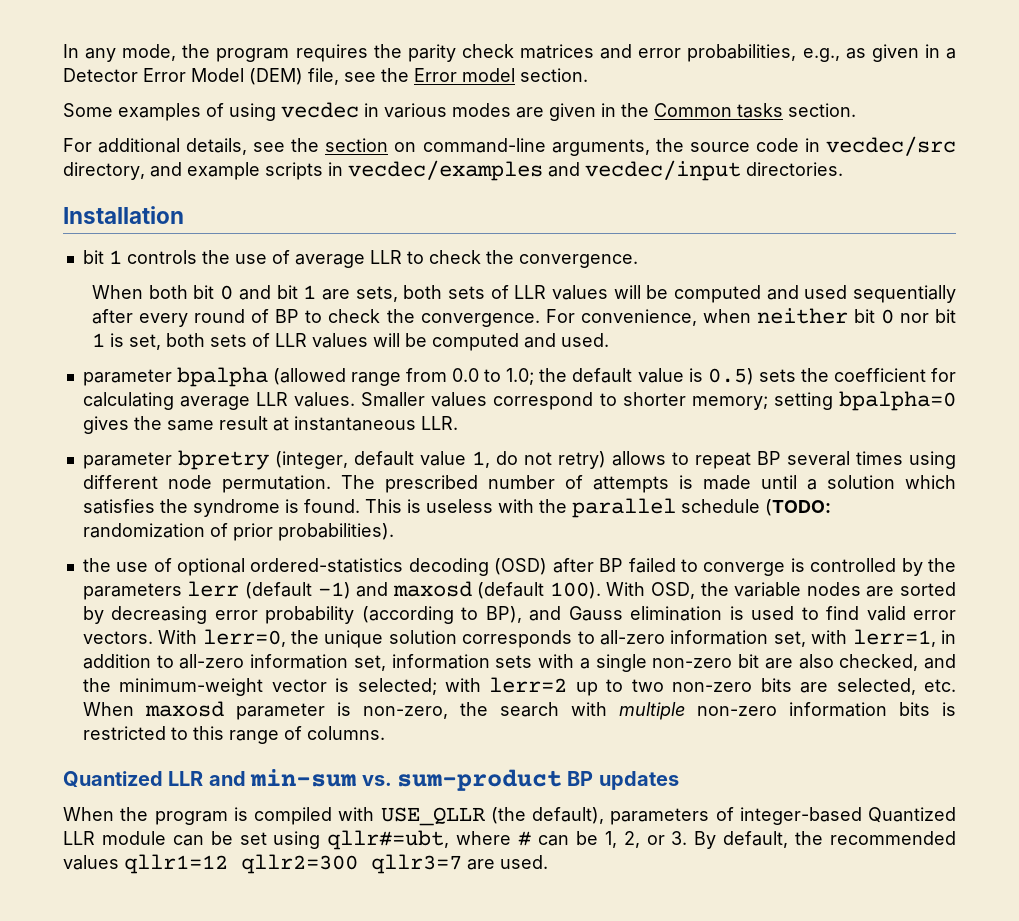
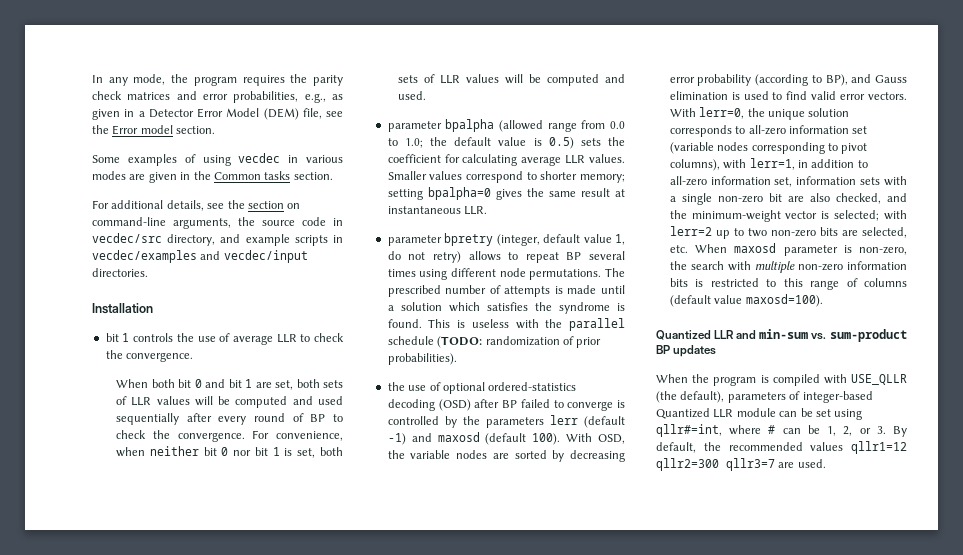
- When both bit 0 and bit 1 are sets, both sets of LLR values will be computed and used sequentially after every round of BP to check the convergence.
+ When both bit 0 and bit 1 are set, both sets of LLR values will be computed and used sequentially after every round of BP to check the convergence.
- parameter bpretry (integer, default value 1, do not retry) allows to repeat BP several times using different node permutation.
+ parameter bpretry (integer, default value 1, do not retry) allows to repeat BP several times using different node permutations.
- With lerr=0, the unique solution corresponds to all-zero information set, with lerr=1, in addition to all-zero information set, information sets with a single non-zero bit are also checked, and the minimum-weight vector is selected;
+ With lerr=0, the unique solution corresponds to all-zero information set (variable nodes corresponding to pivot columns), with lerr=1, in addition to all-zero information set, information sets with a single non-zero bit are also checked, and the minimum-weight vector is selected;
- with lerr=2 up to two non-zero bits are selected, etc. When maxosd parameter is non-zero, the search with multiple non-zero information bits is restricted to this range of columns.
+ with lerr=2 up to two non-zero bits are selected, etc. When maxosd parameter is non-zero, the search with multiple non-zero information bits is restricted to this range of columns (default value maxosd=100).
- When the program is compiled with USE_QLLR (the default), parameters of integer-based Quantized LLR module can be set using qllr#=ubt, where # can be 1, 2, or 3. By default, the recommended values qllr1=12 qllr2=300 qllr3=7 are used.
+ When the program is compiled with USE_QLLR (the default), parameters of integer-based Quantized LLR module can be set using qllr#=int, where # can be 1, 2, or 3. By default, the recommended values qllr1=12 qllr2=300 qllr3=7 are used.

